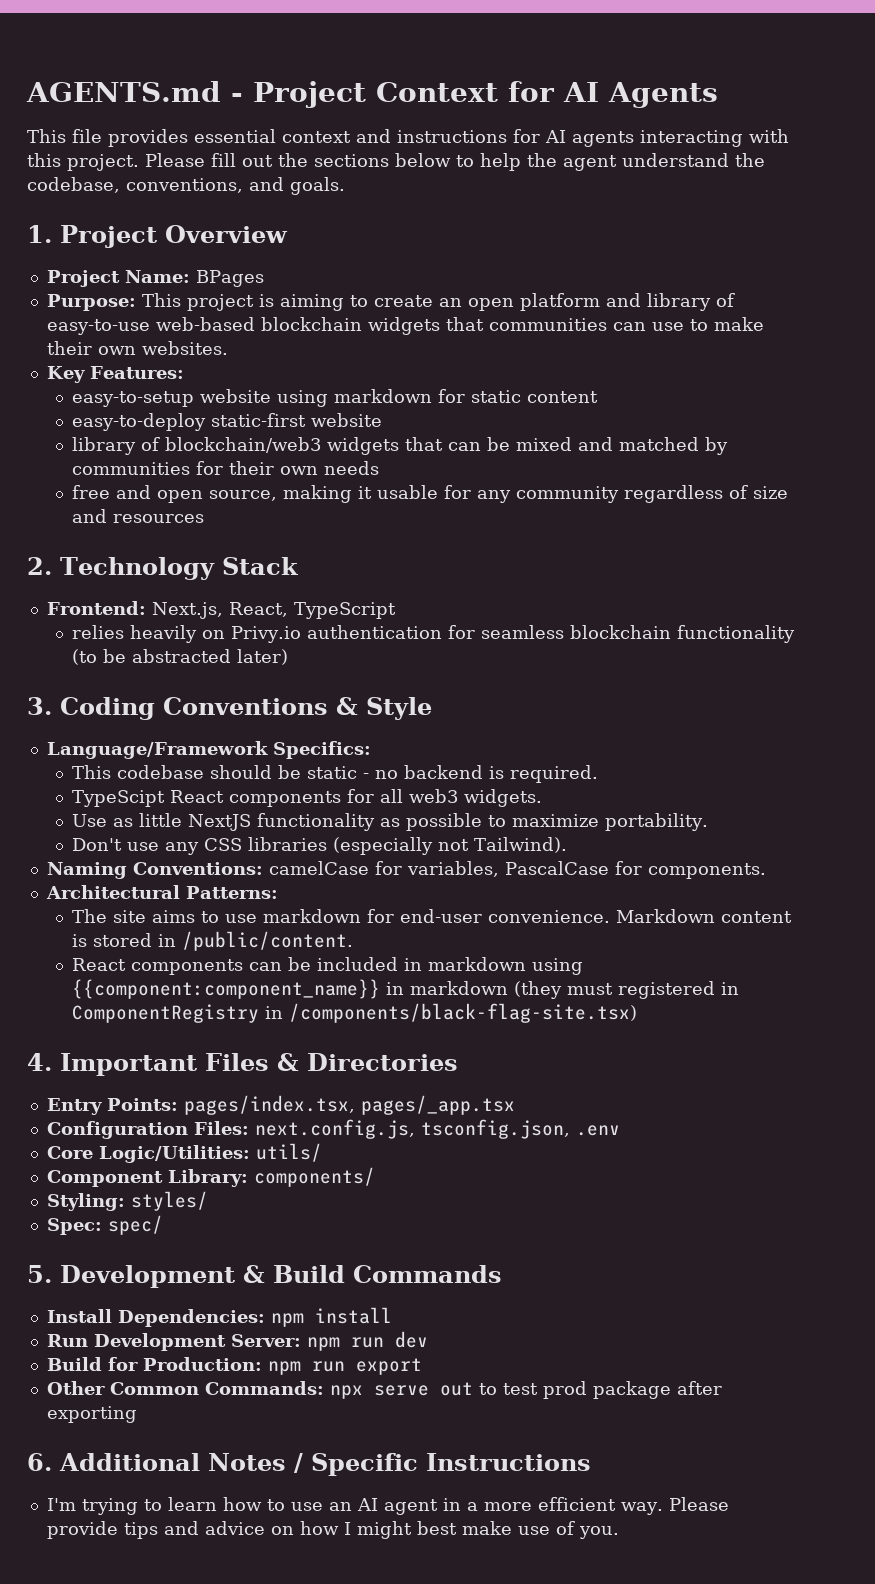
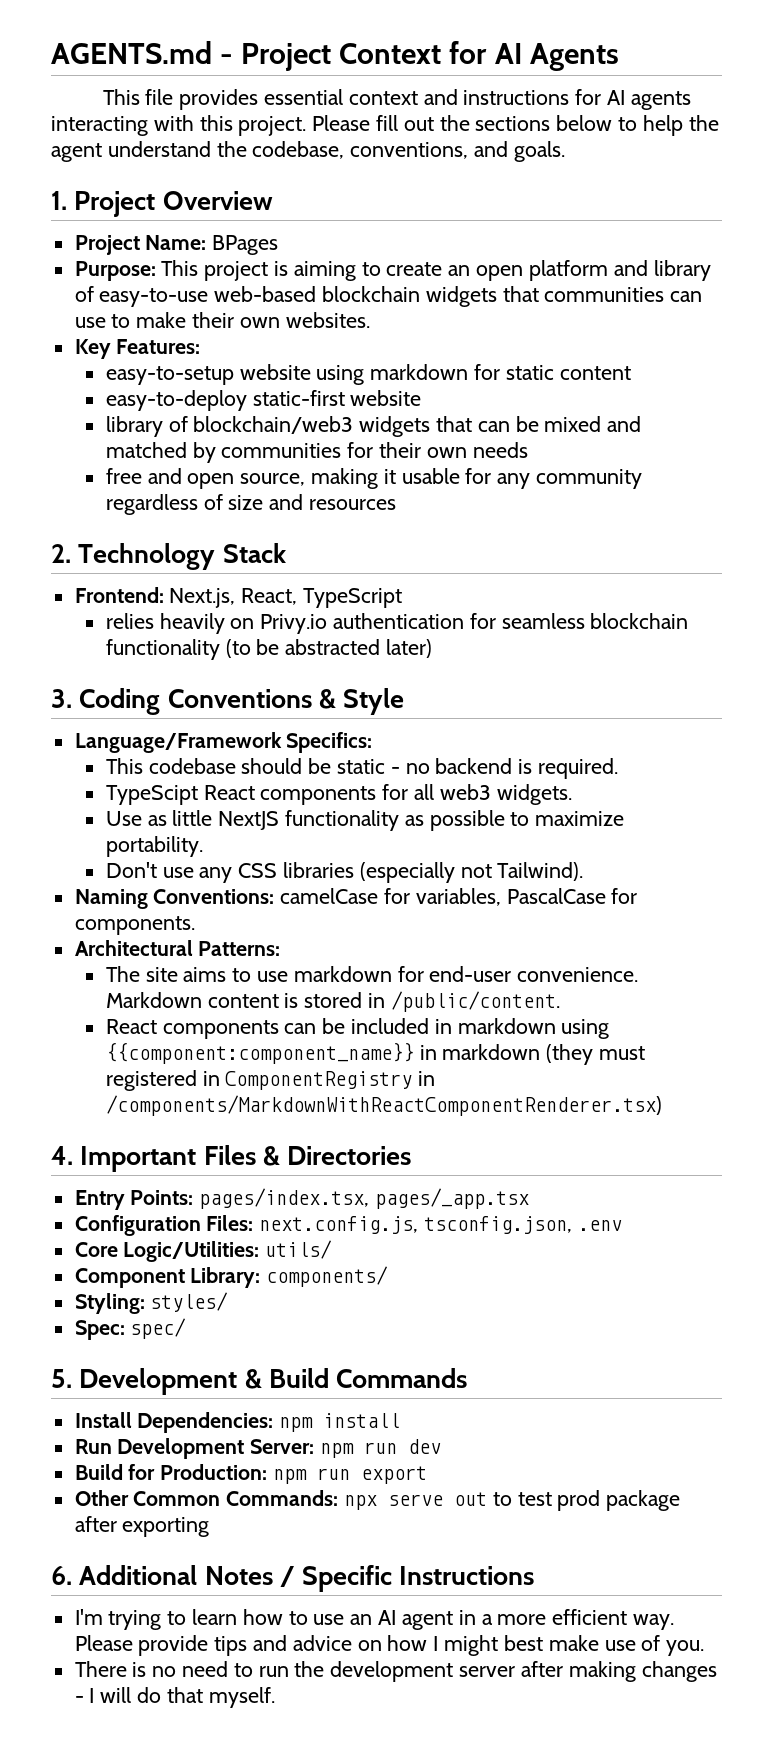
- React components can be included in markdown using {{component:component_name}} in markdown (they must registered in ComponentRegistry in /components/black-flag-site.tsx)
+ React components can be included in markdown using {{component:component_name}} in markdown (they must registered in ComponentRegistry in /components/MarkdownWithReactComponentRenderer.tsx)
+ There is no need to run the development server after making changes - I will do that myself.

